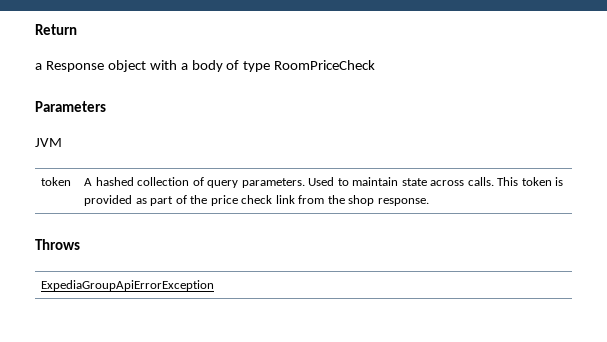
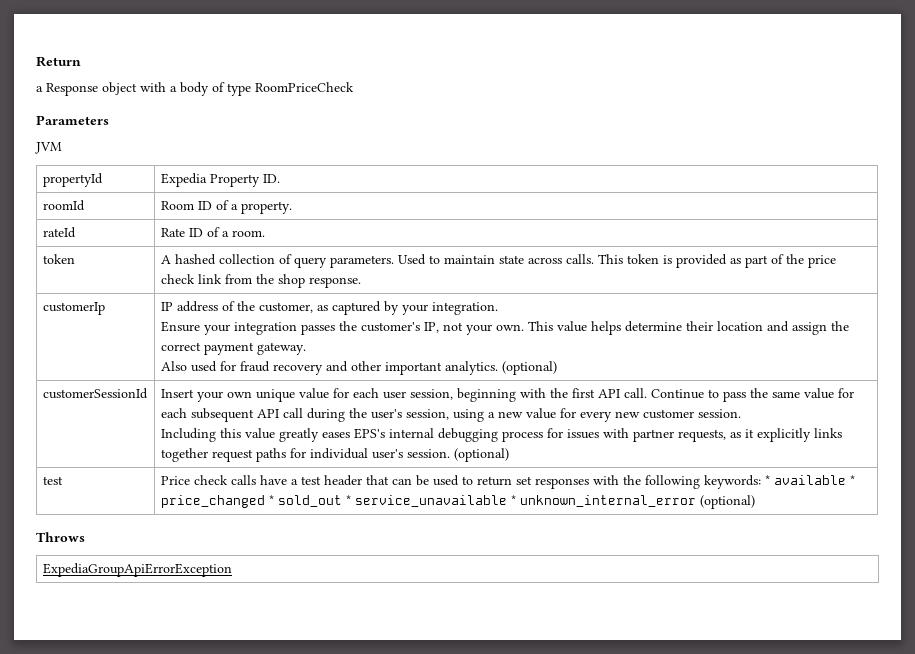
+ propertyId | Expedia Property ID.
+ roomId | Room ID of a property.
+ rateId | Rate ID of a room.
+ customerIp | IP address of the customer, as captured by your integration.
+ Ensure your integration passes the customer's IP, not your own. This value helps determine their location and assign the correct payment gateway.
+ Also used for fraud recovery and other important analytics. (optional)
+ customerSessionId | Insert your own unique value for each user session, beginning with the first API call. Continue to pass the same value for each subsequent API call during the user's session, using a new value for every new customer session.
+ Including this value greatly eases EPS's internal debugging process for issues with partner requests, as it explicitly links together request paths for individual user's session. (optional)
+ test | Price check calls have a test header that can be used to return set responses with the following keywords: * available * price_changed * sold_out * service_unavailable * unknown_internal_error (optional)

